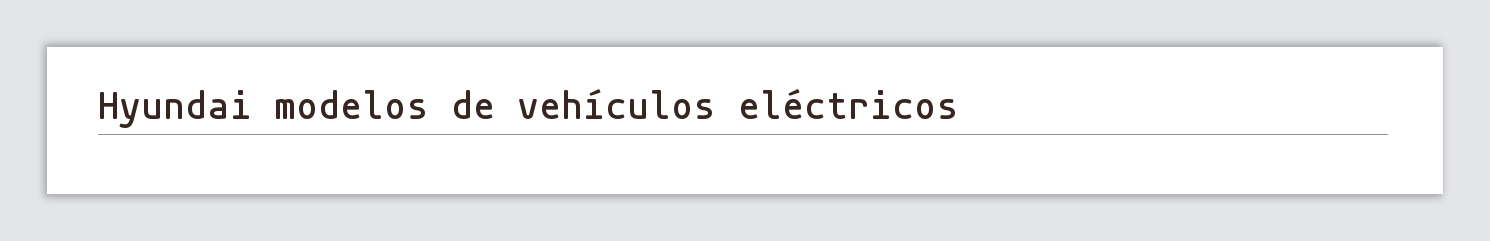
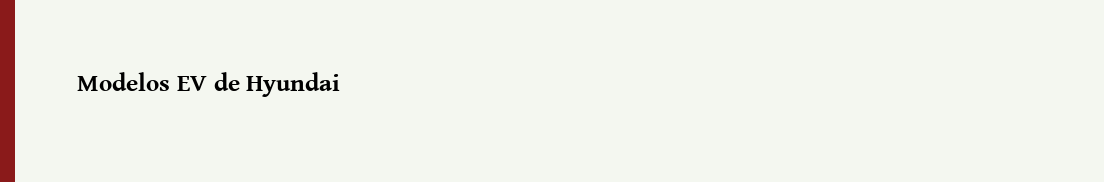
- Hyundai modelos de vehículos eléctricos
+ Modelos EV de Hyundai

